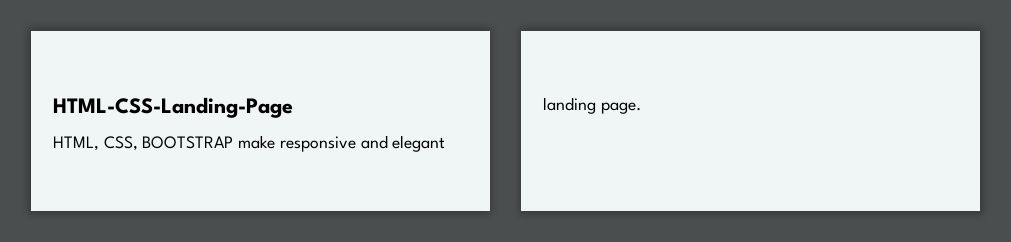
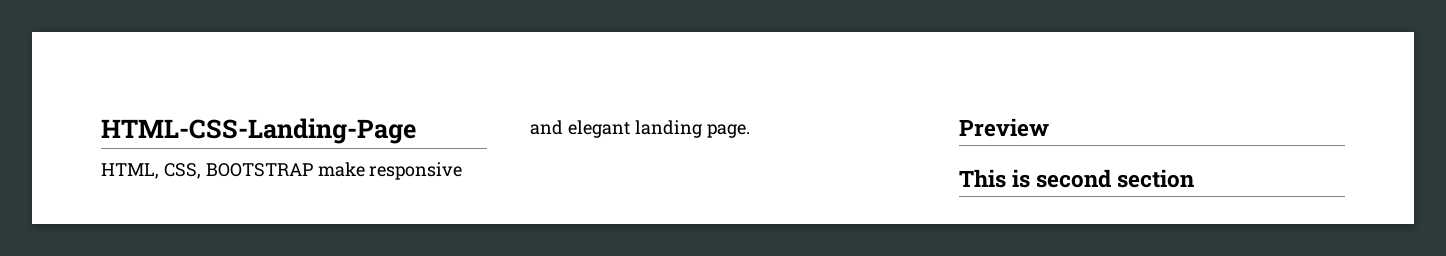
+ Preview
+ This is second section

